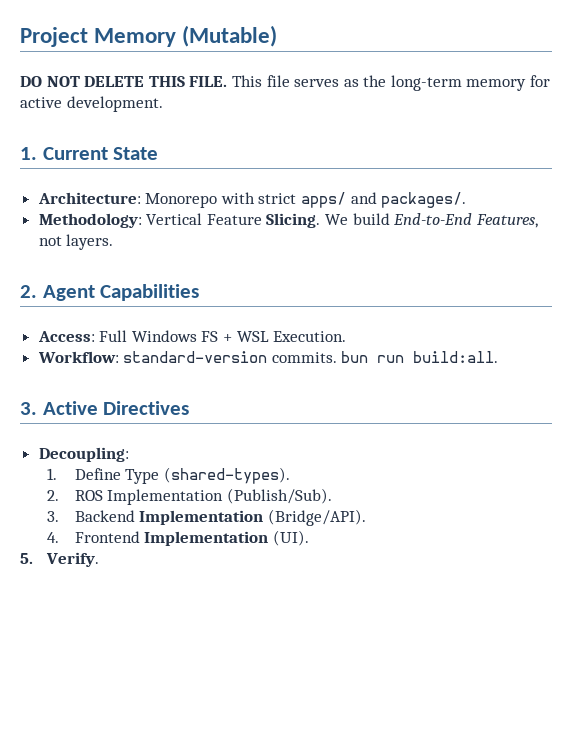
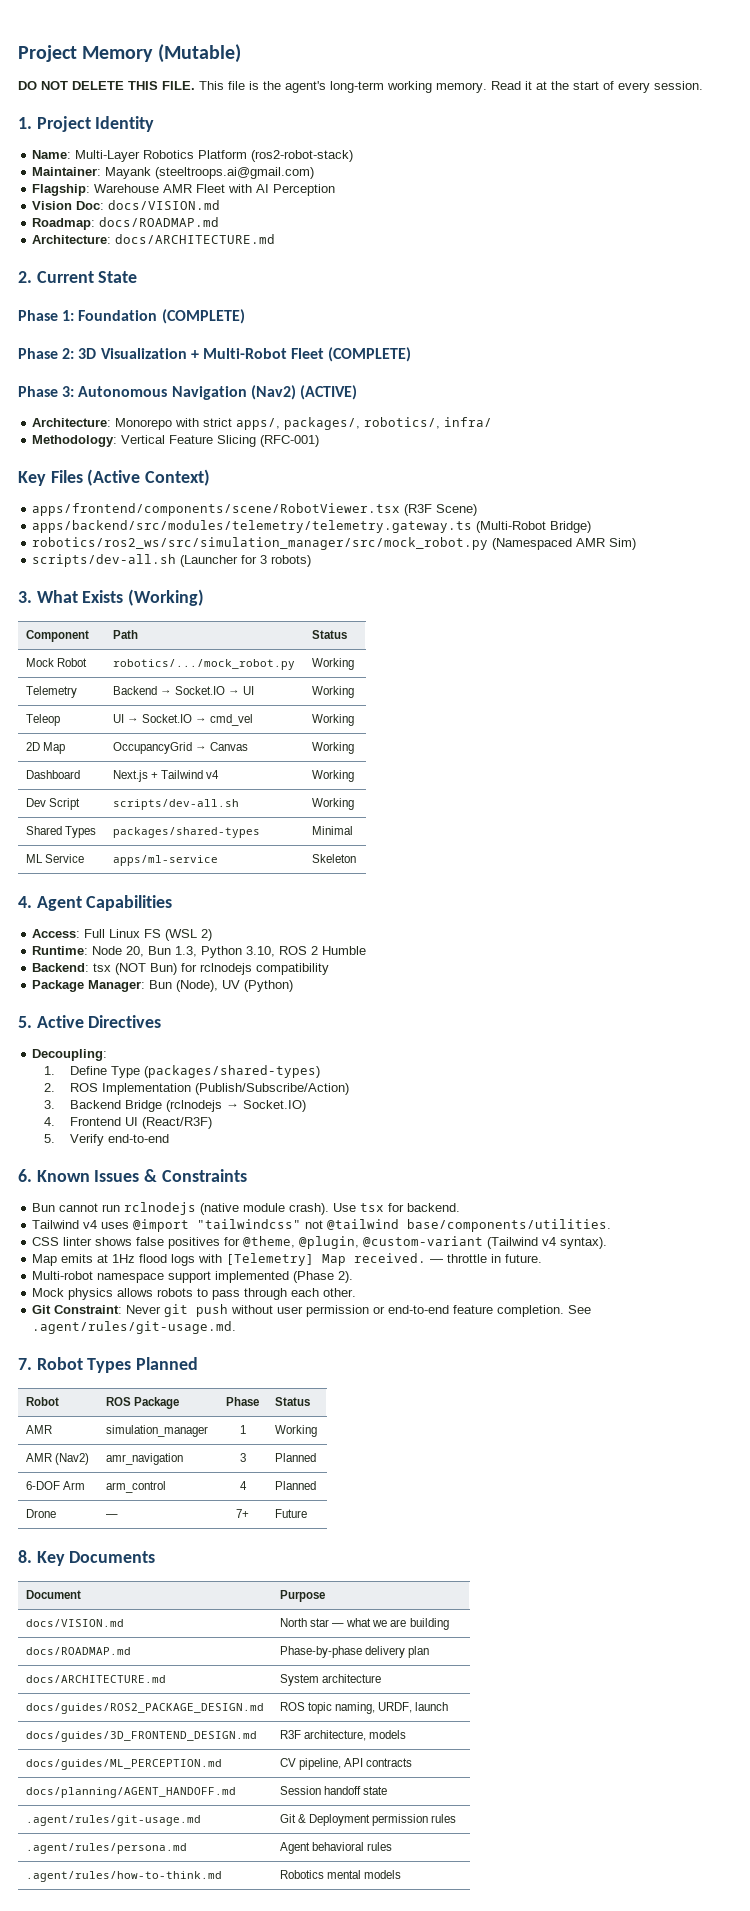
- This file serves as the long-term memory for active development.
- 1. Current State
+ This file is the agent's long-term working memory. Read it at the start of every session.
+ 1. Project Identity
+ Name: Multi-Layer Robotics Platform (ros2-robot-stack)
+ Maintainer: Mayank (steeltroops.ai@gmail.com)
+ Flagship: Warehouse AMR Fleet with AI Perception
+ Vision Doc: docs/VISION.md
+ Roadmap: docs/ROADMAP.md
+ Architecture: docs/ARCHITECTURE.md
+ 2. Current State
+ Phase 1: Foundation (COMPLETE)
+ Phase 2: 3D Visualization + Multi-Robot Fleet (COMPLETE)
+ Phase 3: Autonomous Navigation (Nav2) (ACTIVE)
- Architecture: Monorepo with strict apps/ and packages/.
+ Architecture: Monorepo with strict apps/, packages/, robotics/, infra/
- Methodology: Vertical Feature Slicing. We build End-to-End Features, not layers.
- 2. Agent Capabilities
- Access: Full Windows FS + WSL Execution.
- Workflow: standard-version commits. bun run build:all.
- 3. Active Directives
+ Methodology: Vertical Feature Slicing (RFC-001)
+ Key Files (Active Context)
+ apps/frontend/components/scene/RobotViewer.tsx (R3F Scene)
+ apps/backend/src/modules/telemetry/telemetry.gateway.ts (Multi-Robot Bridge)
+ robotics/ros2_ws/src/simulation_manager/src/mock_robot.py (Namespaced AMR Sim)
+ scripts/dev-all.sh (Launcher for 3 robots)
+ 3. What Exists (Working)
+ Component | Path | Status
+ Mock Robot | robotics/.../mock_robot.py | Working
+ Telemetry | Backend → Socket.IO → UI | Working
+ Teleop | UI → Socket.IO → cmd_vel | Working
+ 2D Map | OccupancyGrid → Canvas | Working
+ Dashboard | Next.js + Tailwind v4 | Working
+ Dev Script | scripts/dev-all.sh | Working
+ Shared Types | packages/shared-types | Minimal
+ ML Service | apps/ml-service | Skeleton
+ 4. Agent Capabilities
+ Access: Full Linux FS (WSL 2)
+ Runtime: Node 20, Bun 1.3, Python 3.10, ROS 2 Humble
+ Backend: tsx (NOT Bun) for rclnodejs compatibility
+ Package Manager: Bun (Node), UV (Python)
+ 5. Active Directives
- 1. Define Type (shared-types).
+ 1. Define Type (packages/shared-types)
- 2. ROS Implementation (Publish/Sub).
+ 2. ROS Implementation (Publish/Subscribe/Action)
- 3. Backend Implementation (Bridge/API).
+ 3. Backend Bridge (rclnodejs → Socket.IO)
- 4. Frontend Implementation (UI).
- 5. Verify.
+ 4. Frontend UI (React/R3F)
+ 5. Verify end-to-end
+ 6. Known Issues & Constraints
+ Bun cannot run rclnodejs (native module crash). Use tsx for backend.
+ Tailwind v4 uses @import "tailwindcss" not @tailwind base/components/utilities.
+ CSS linter shows false positives for @theme, @plugin, @custom-variant (Tailwind v4 syntax).
+ Map emits at 1Hz flood logs with [Telemetry] Map received. — throttle in future.
+ Multi-robot namespace support implemented (Phase 2).
+ Mock physics allows robots to pass through each other.
+ Git Constraint: Never git push without user permission or end-to-end feature completion. See .agent/rules/git-usage.md.
+ 7. Robot Types Planned
+ Robot | ROS Package | Phase | Status
+ AMR | simulation_manager | 1 | Working
+ AMR (Nav2) | amr_navigation | 3 | Planned
+ 6-DOF Arm | arm_control | 4 | Planned
+ Drone | — | 7+ | Future
+ 8. Key Documents
+ Document | Purpose
+ docs/VISION.md | North star — what we are building
+ docs/ROADMAP.md | Phase-by-phase delivery plan
+ docs/ARCHITECTURE.md | System architecture
+ docs/guides/ROS2_PACKAGE_DESIGN.md | ROS topic naming, URDF, launch
+ docs/guides/3D_FRONTEND_DESIGN.md | R3F architecture, models
+ docs/guides/ML_PERCEPTION.md | CV pipeline, API contracts
+ docs/planning/AGENT_HANDOFF.md | Session handoff state
+ .agent/rules/git-usage.md | Git & Deployment permission rules
+ .agent/rules/persona.md | Agent behavioral rules
+ .agent/rules/how-to-think.md | Robotics mental models

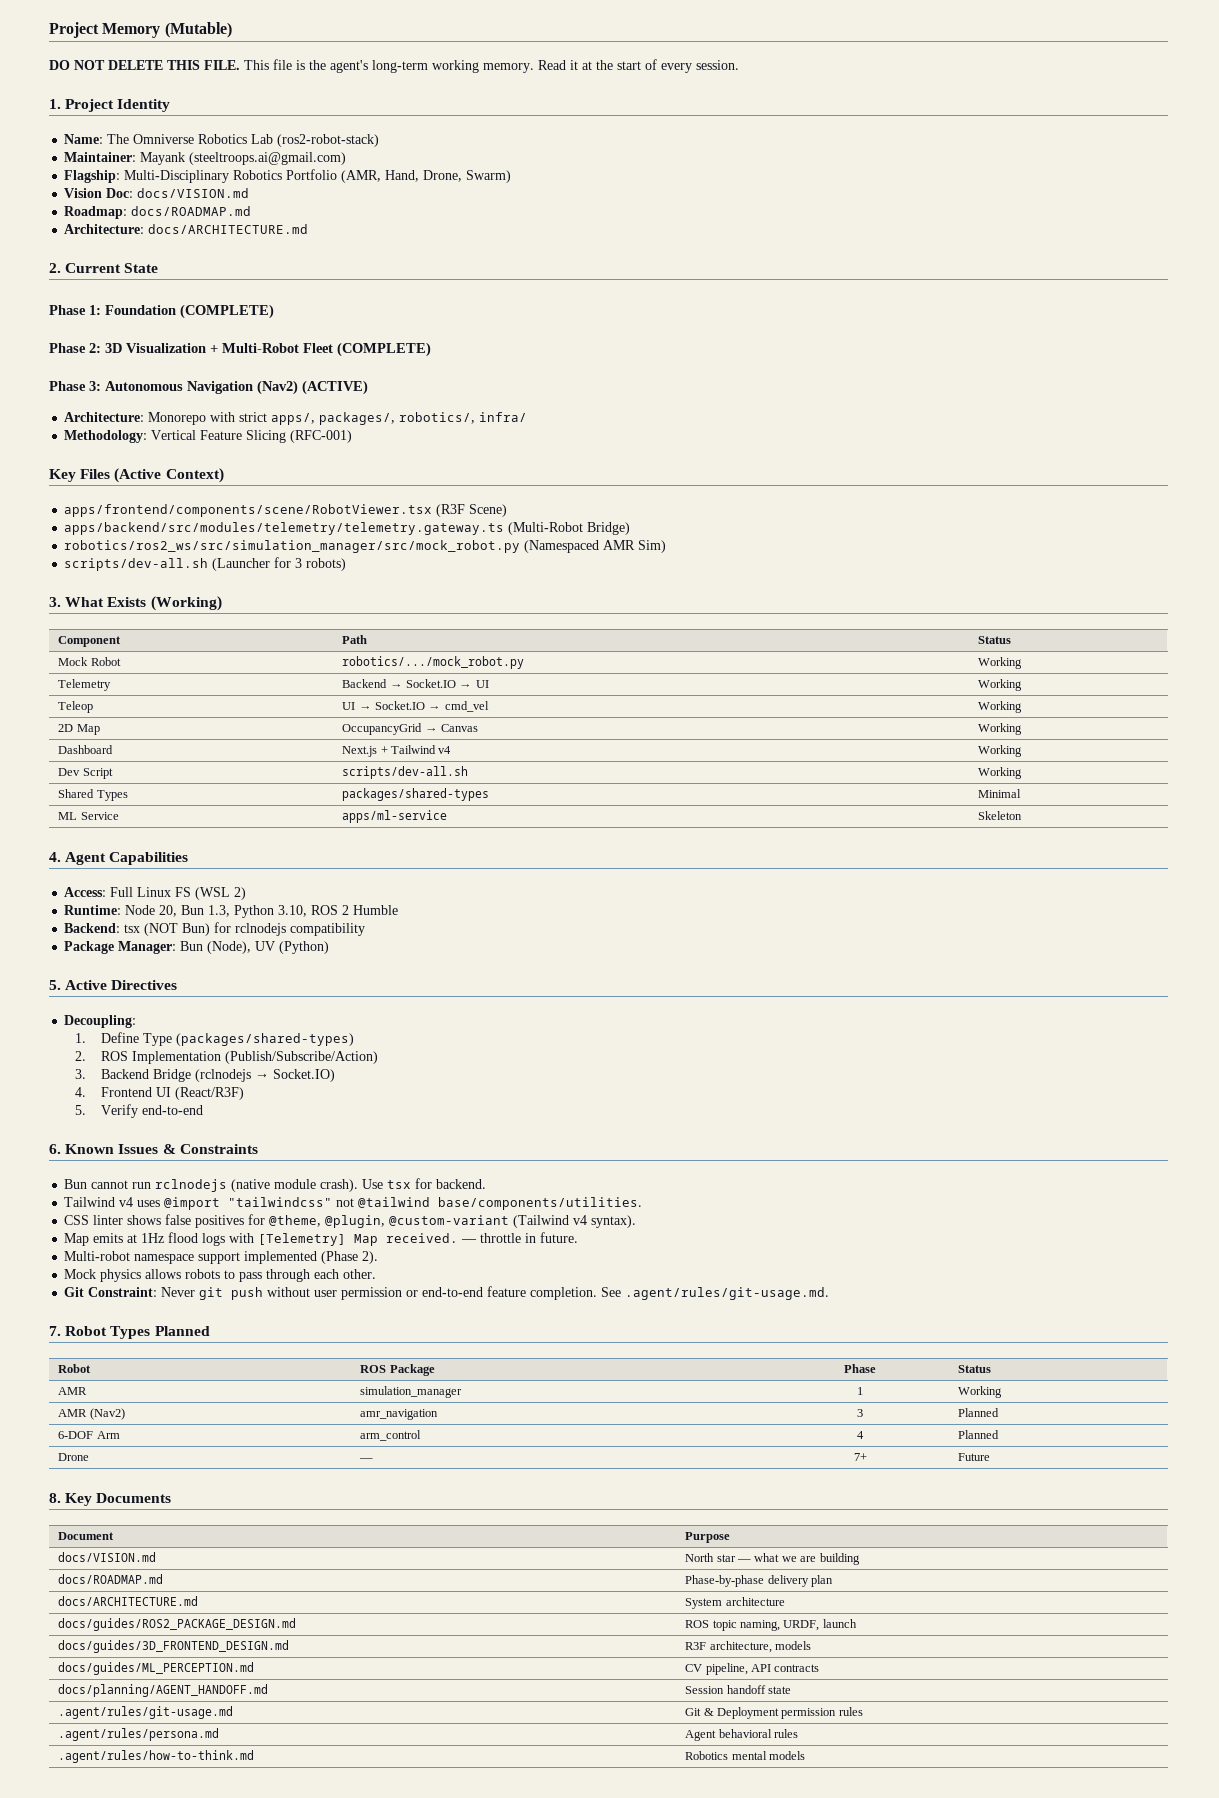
- Name: Multi-Layer Robotics Platform (ros2-robot-stack)
+ Name: The Omniverse Robotics Lab (ros2-robot-stack)
- Flagship: Warehouse AMR Fleet with AI Perception
+ Flagship: Multi-Disciplinary Robotics Portfolio (AMR, Hand, Drone, Swarm)

